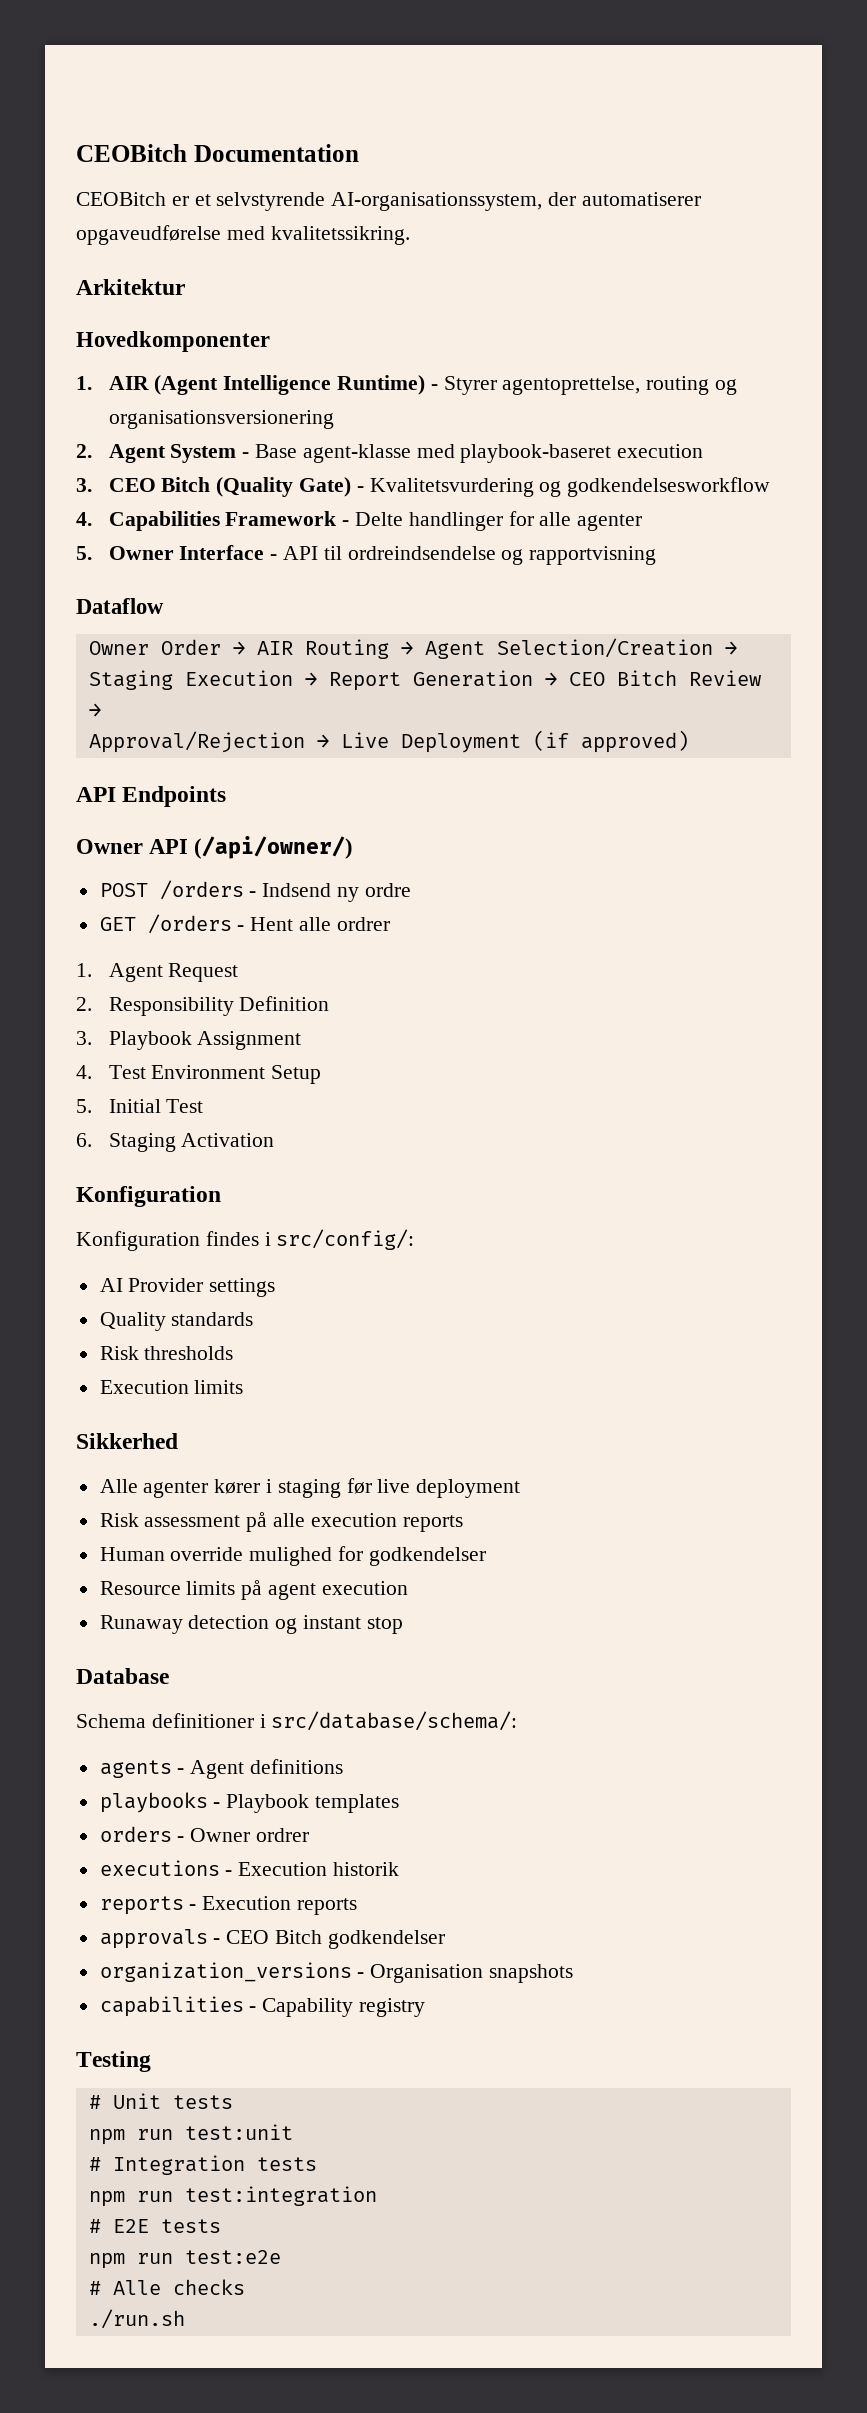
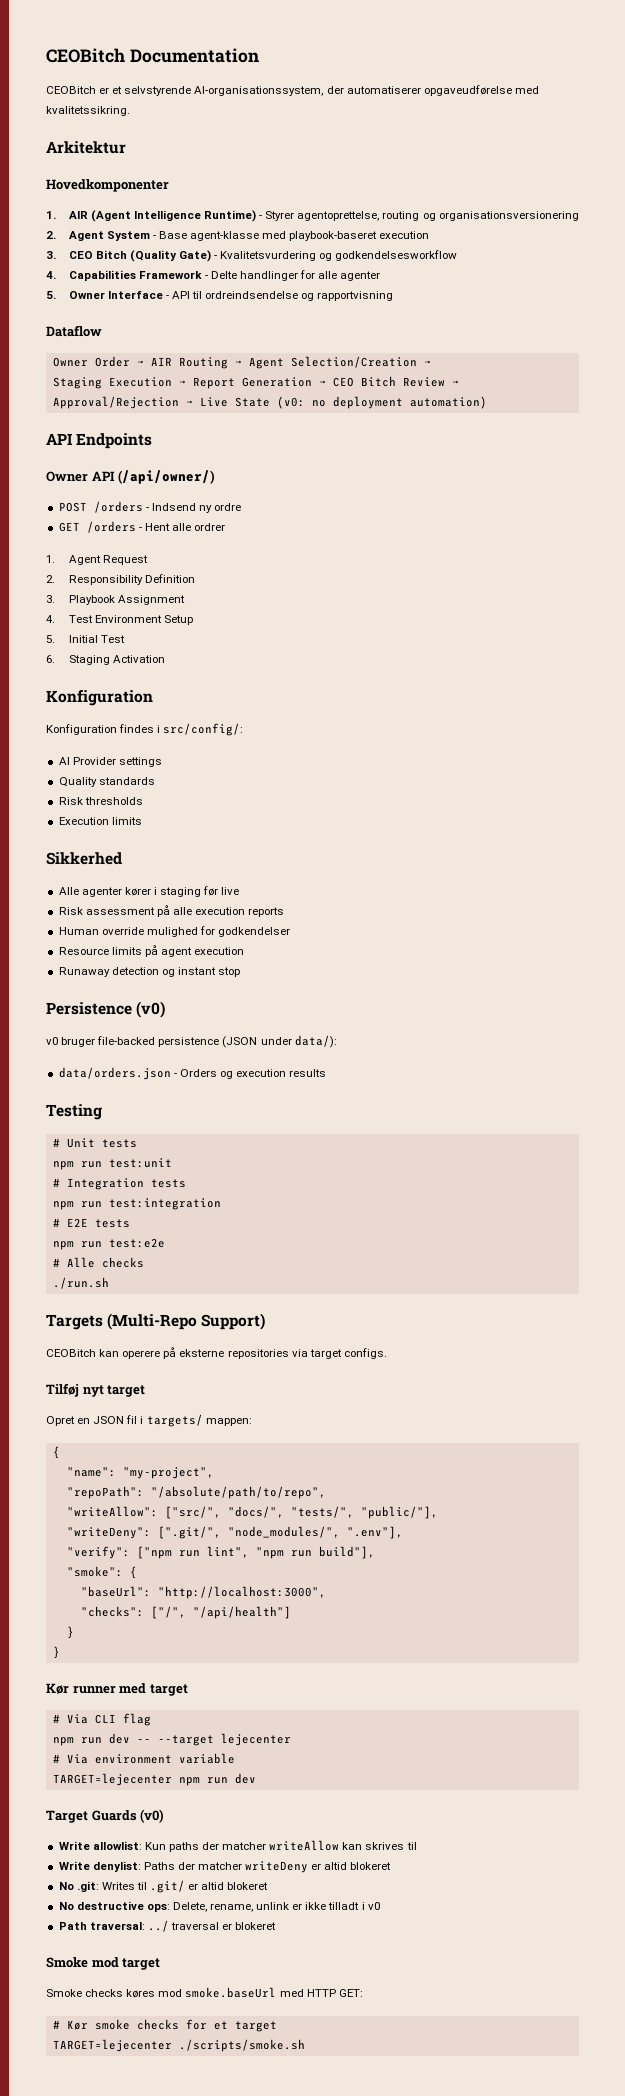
- Approval/Rejection → Live Deployment (if approved)
+ Approval/Rejection → Live State (v0: no deployment automation)
- Alle agenter kører i staging før live deployment
+ Alle agenter kører i staging før live
- Database
- Schema definitioner i src/database/schema/:
- agents - Agent definitions
- playbooks - Playbook templates
- orders - Owner ordrer
- executions - Execution historik
- reports - Execution reports
- approvals - CEO Bitch godkendelser
- organization_versions - Organisation snapshots
- capabilities - Capability registry
+ Persistence (v0)
+ v0 bruger file-backed persistence (JSON under data/):
+ data/orders.json - Orders og execution results
+ Targets (Multi-Repo Support)
+ CEOBitch kan operere på eksterne repositories via target configs.
+ Tilføj nyt target
+ Opret en JSON fil i targets/ mappen:
+ {
+ "name": "my-project",
+ "repoPath": "/absolute/path/to/repo",
+ "writeAllow": ["src/", "docs/", "tests/", "public/"],
+ "writeDeny": [".git/", "node_modules/", ".env"],
+ "verify": ["npm run lint", "npm run build"],
+ "smoke": {
+ "baseUrl": "http://localhost:3000",
+ "checks": ["/", "/api/health"]
+ }
+ }
+ Kør runner med target
+ # Via CLI flag
+ npm run dev -- --target lejecenter
+ # Via environment variable
+ TARGET=lejecenter npm run dev
+ Target Guards (v0)
+ Write allowlist: Kun paths der matcher writeAllow kan skrives til
+ Write denylist: Paths der matcher writeDeny er altid blokeret
+ No .git: Writes til .git/ er altid blokeret
+ No destructive ops: Delete, rename, unlink er ikke tilladt i v0
+ Path traversal: ../ traversal er blokeret
+ Smoke mod target
+ Smoke checks køres mod smoke.baseUrl med HTTP GET:
+ # Kør smoke checks for et target
+ TARGET=lejecenter ./scripts/smoke.sh

